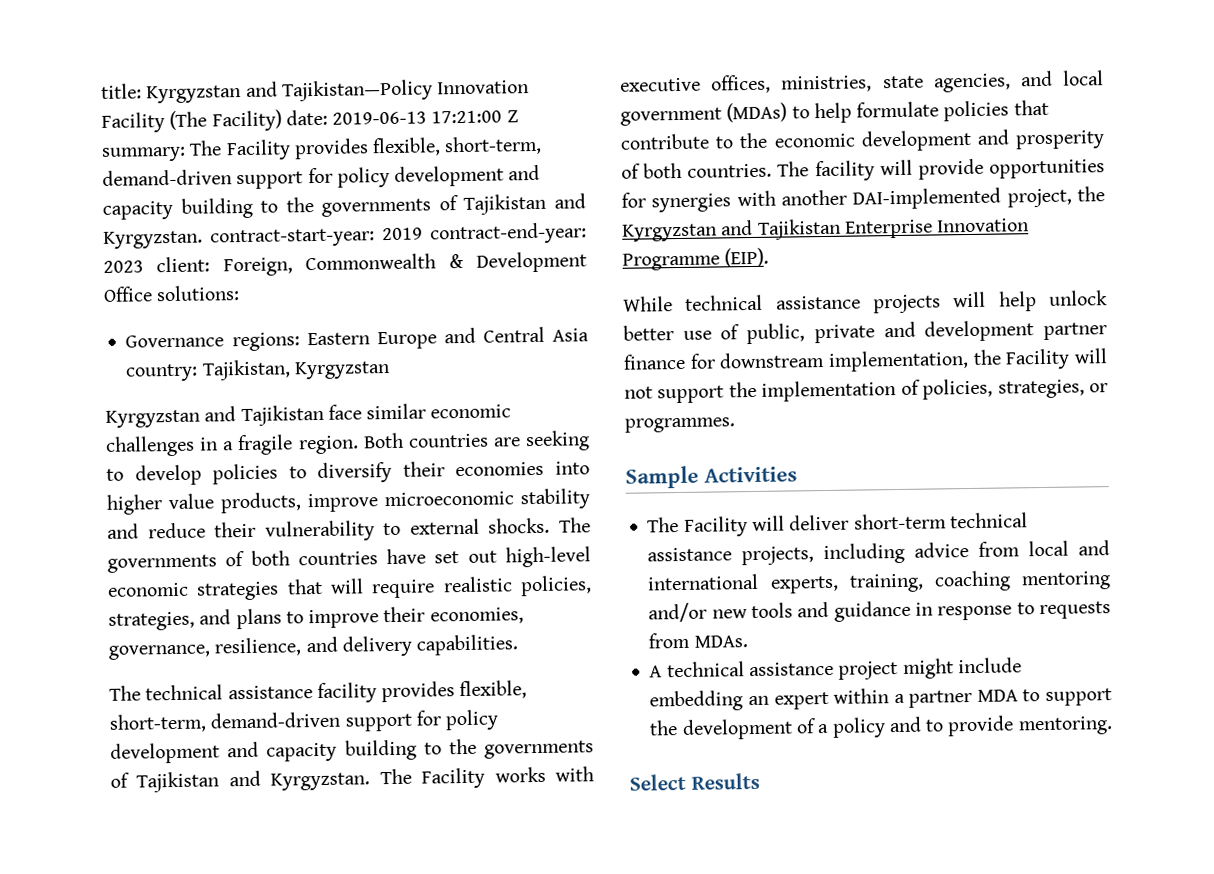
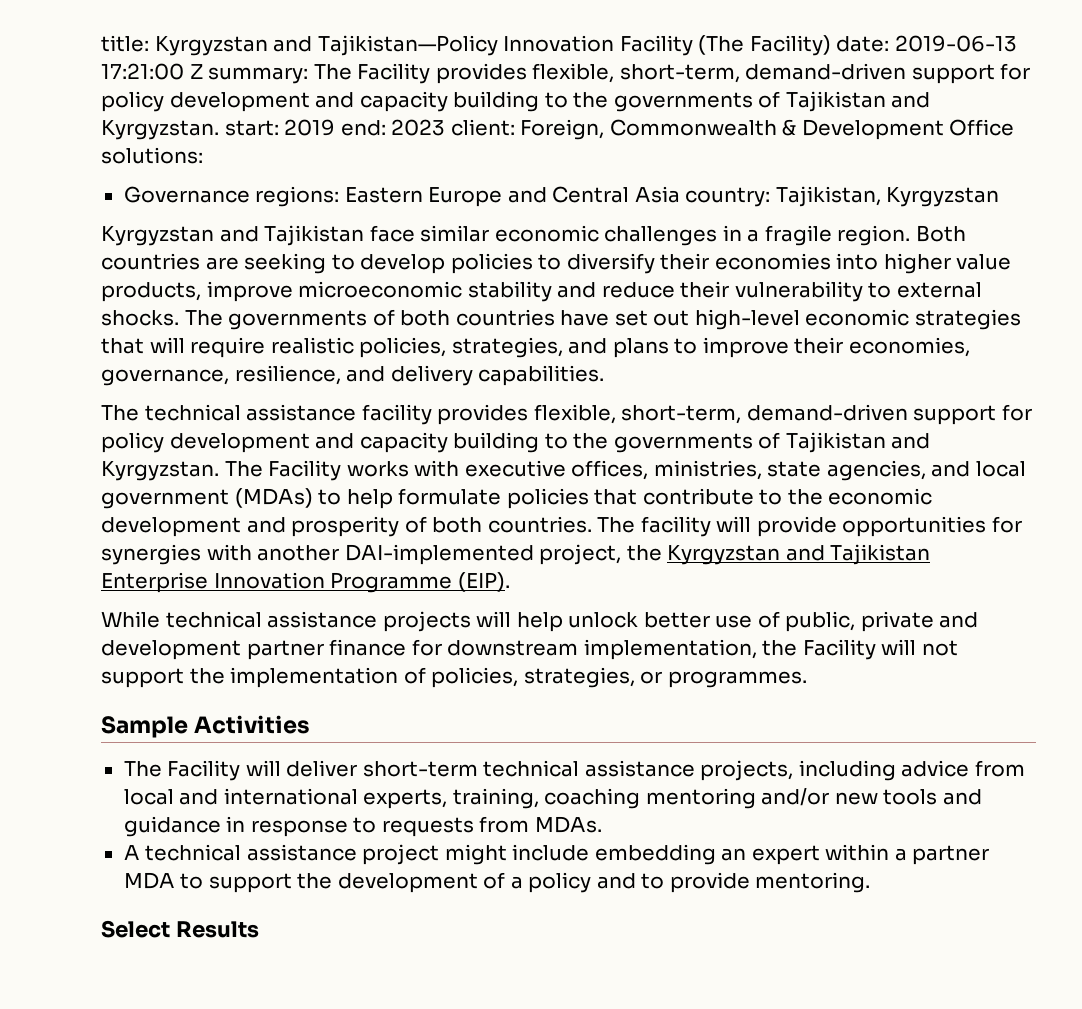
- title: Kyrgyzstan and Tajikistan—Policy Innovation Facility (The Facility) date: 2019-06-13 17:21:00 Z summary: The Facility provides flexible, short-term, demand-driven support for policy development and capacity building to the governments of Tajikistan and Kyrgyzstan. contract-start-year: 2019 contract-end-year: 2023 client: Foreign, Commonwealth & Development Office solutions:
+ title: Kyrgyzstan and Tajikistan—Policy Innovation Facility (The Facility) date: 2019-06-13 17:21:00 Z summary: The Facility provides flexible, short-term, demand-driven support for policy development and capacity building to the governments of Tajikistan and Kyrgyzstan. start: 2019 end: 2023 client: Foreign, Commonwealth & Development Office solutions:

